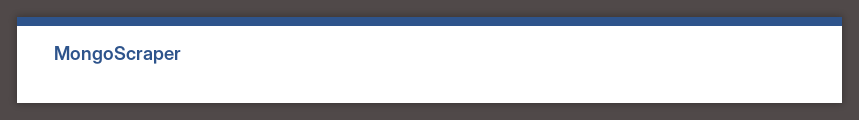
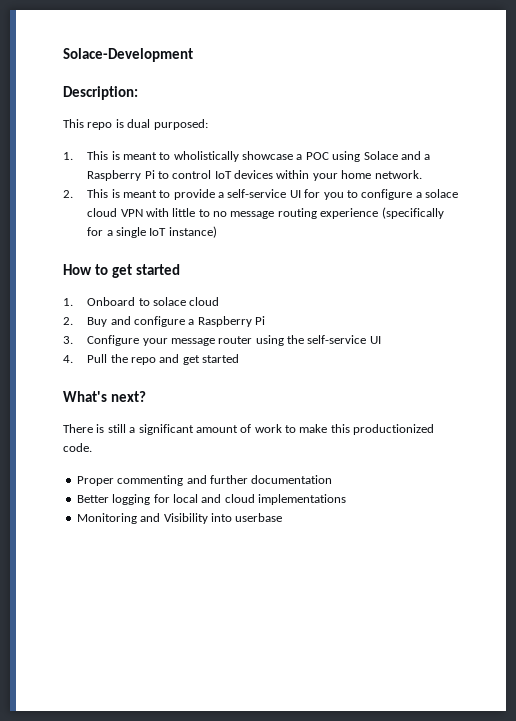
- MongoScraper
+ Solace-Development
+ Description:
+ This repo is dual purposed:
+ 1. This is meant to wholistically showcase a POC using Solace and a Raspberry Pi to control IoT devices within your home network.
+ 2. This is meant to provide a self-service UI for you to configure a solace cloud VPN with little to no message routing experience (specifically for a single IoT instance)
+ How to get started
+ 1. Onboard to solace cloud
+ 2. Buy and configure a Raspberry Pi
+ 3. Configure your message router using the self-service UI
+ 4. Pull the repo and get started
+ What's next?
+ There is still a significant amount of work to make this productionized code.
+ Proper commenting and further documentation
+ Better logging for local and cloud implementations
+ Monitoring and Visibility into userbase

